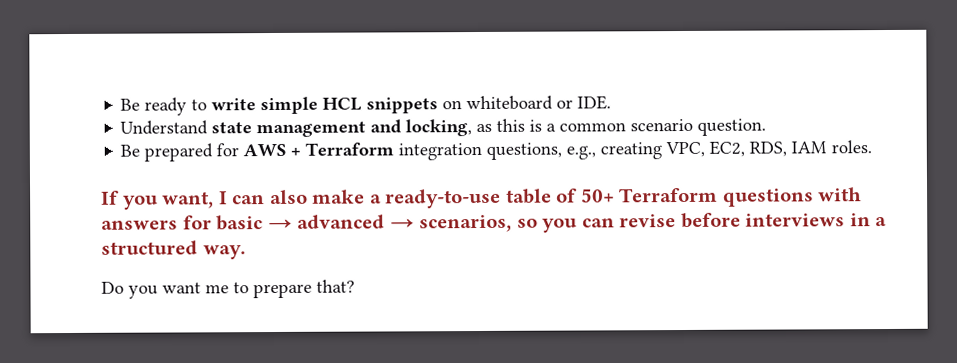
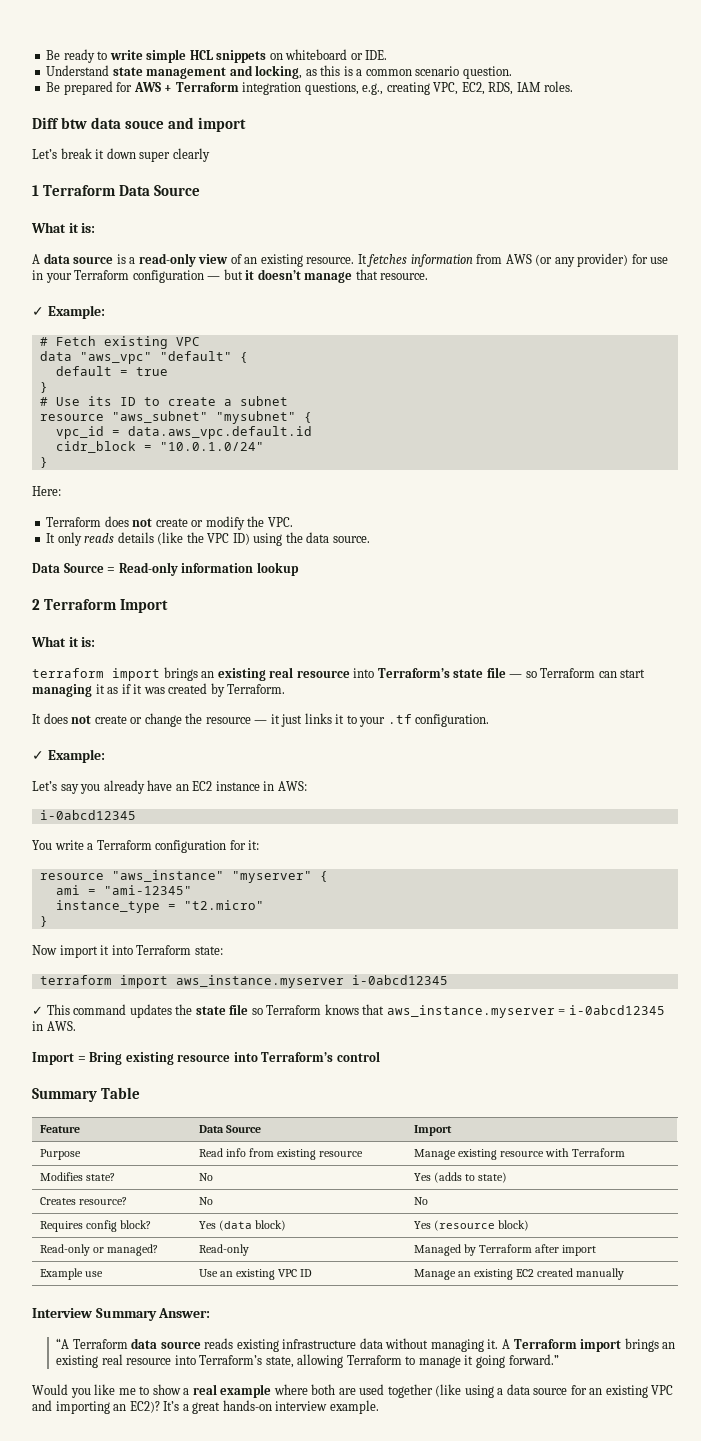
- If you want, I can also make a ready-to-use table of 50+ Terraform questions with answers for basic → advanced → scenarios, so you can revise before interviews in a structured way.
- Do you want me to prepare that?
+ Diff btw data souce and import
+ Let’s break it down super clearly
+ 1 Terraform Data Source
+ What it is:
+ A data source is a read-only view of an existing resource. It fetches information from AWS (or any provider) for use in your Terraform configuration — but it doesn’t manage that resource.
+ ✓ Example:
+ # Fetch existing VPC
+ data "aws_vpc" "default" {
+ default = true
+ }
+ # Use its ID to create a subnet
+ resource "aws_subnet" "mysubnet" {
+ vpc_id = data.aws_vpc.default.id
+ cidr_block = "10.0.1.0/24"
+ }
+ Here:
+ Terraform does not create or modify the VPC.
+ It only reads details (like the VPC ID) using the data source.
+ Data Source = Read-only information lookup
+ 2 Terraform Import
+ What it is:
+ terraform import brings an existing real resource into Terraform’s state file — so Terraform can start managing it as if it was created by Terraform.
+ It does not create or change the resource — it just links it to your .tf configuration.
+ ✓ Example:
+ Let’s say you already have an EC2 instance in AWS:
+ i-0abcd12345
+ You write a Terraform configuration for it:
+ resource "aws_instance" "myserver" {
+ ami = "ami-12345"
+ instance_type = "t2.micro"
+ }
+ Now import it into Terraform state:
+ terraform import aws_instance.myserver i-0abcd12345
+ ✓ This command updates the state file so Terraform knows that aws_instance.myserver = i-0abcd12345 in AWS.
+ Import = Bring existing resource into Terraform’s control
+ Summary Table
+ Feature | Data Source | Import
+ Purpose | Read info from existing resource | Manage existing resource with Terraform
+ Modifies state? | No | Yes (adds to state)
+ Creates resource? | No | No
+ Requires config block? | Yes (data block) | Yes (resource block)
+ Read-only or managed? | Read-only | Managed by Terraform after import
+ Example use | Use an existing VPC ID | Manage an existing EC2 created manually
+ Interview Summary Answer:
+ “A Terraform data source reads existing infrastructure data without managing it. A Terraform import brings an existing real resource into Terraform’s state, allowing Terraform to manage it going forward.”
+ Would you like me to show a real example where both are used together (like using a data source for an existing VPC and importing an EC2)? It’s a great hands-on interview example.

